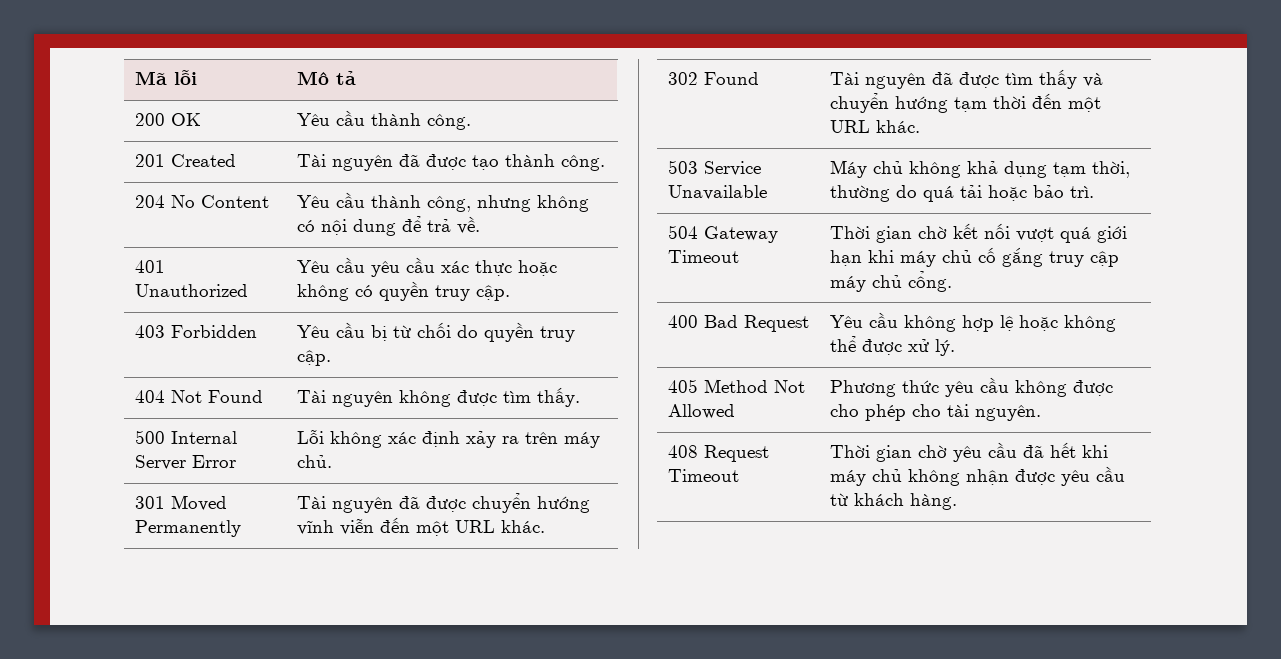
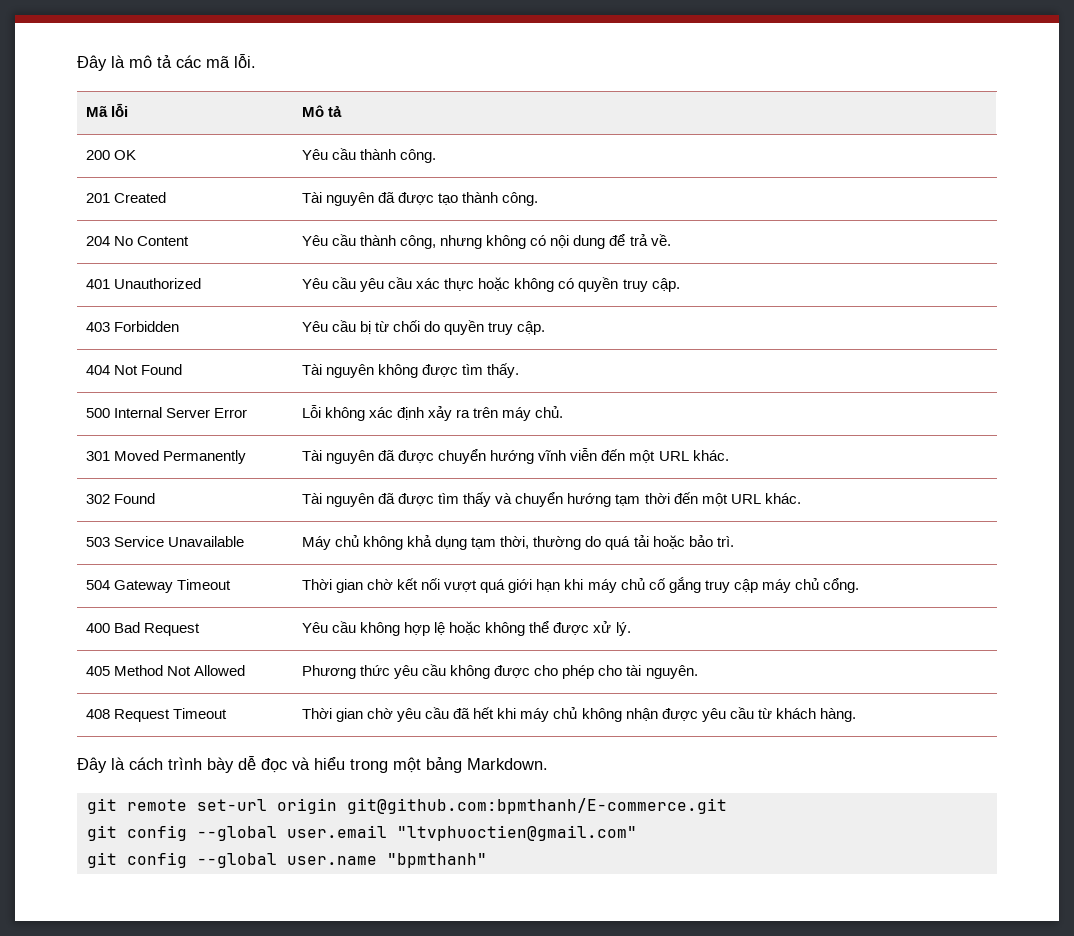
+ Đây là mô tả các mã lỗi.
+ Đây là cách trình bày dễ đọc và hiểu trong một bảng Markdown.
+ git remote set-url origin git@github.com:bpmthanh/E-commerce.git
+ git config --global user.email "ltvphuoctien@gmail.com"
+ git config --global user.name "bpmthanh"

